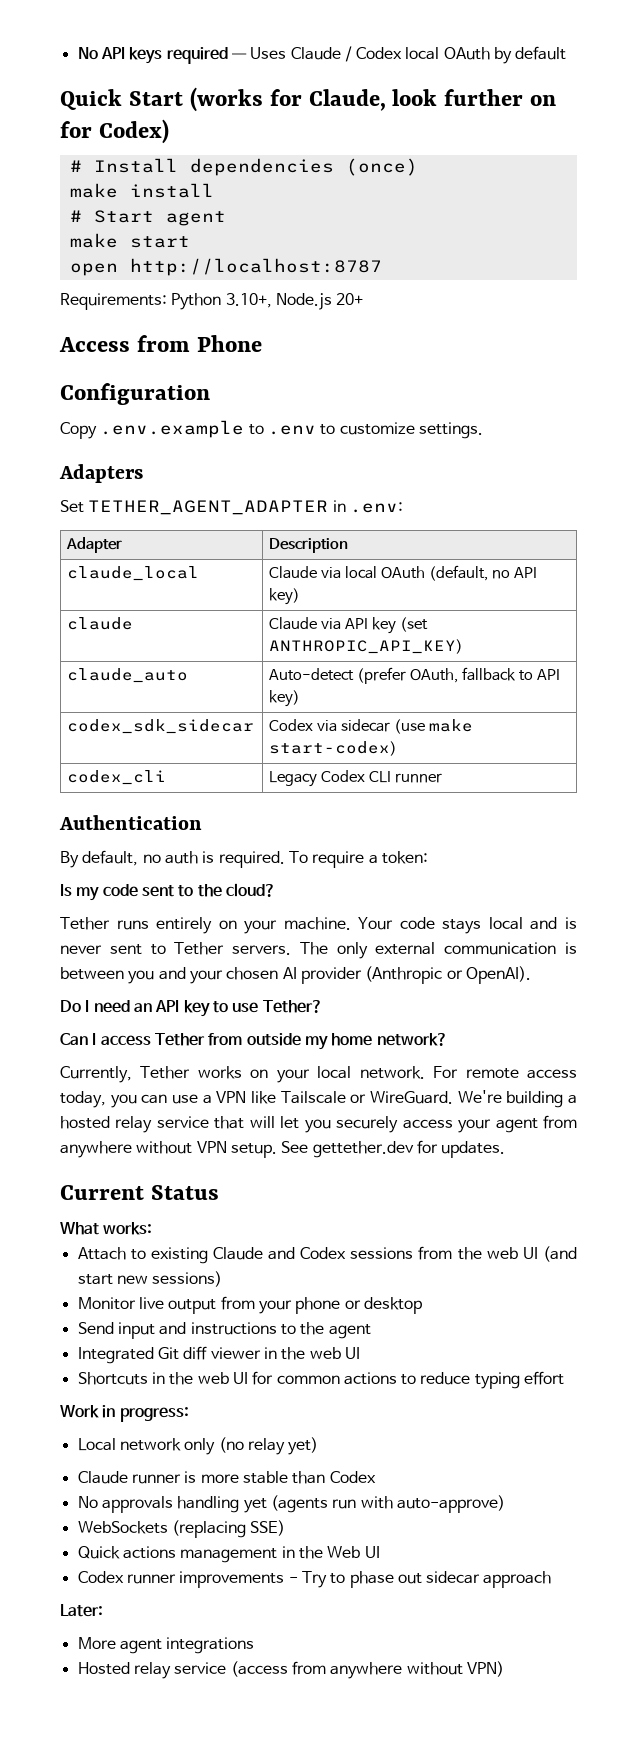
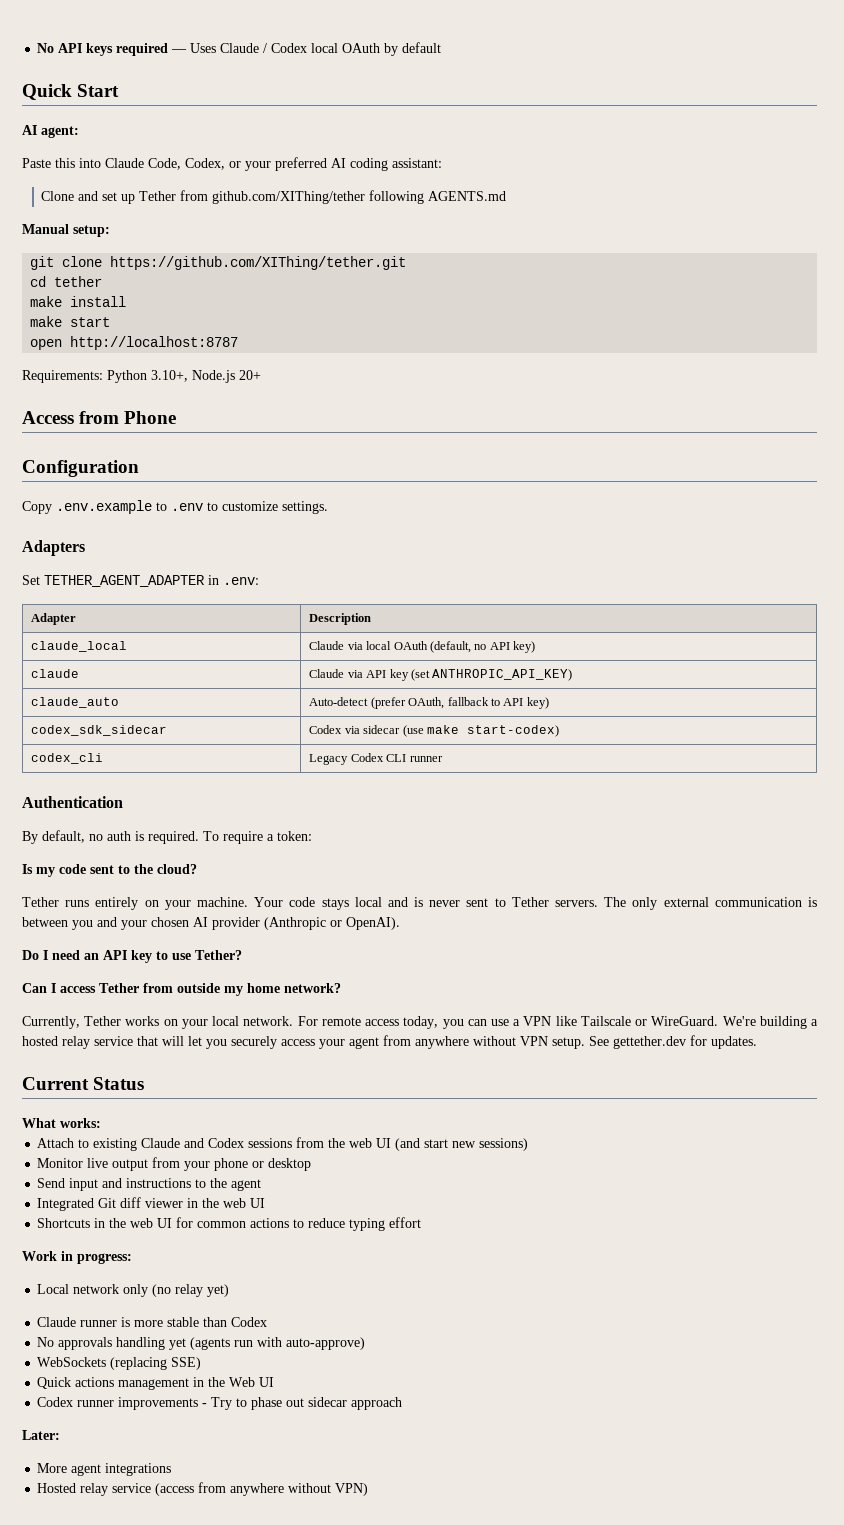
- Quick Start (works for Claude, look further on for Codex)
- # Install dependencies (once)
+ Quick Start
+ AI agent:
+ Paste this into Claude Code, Codex, or your preferred AI coding assistant:
+ Clone and set up Tether from github.com/XIThing/tether following AGENTS.md
+ Manual setup:
+ git clone https://github.com/XIThing/tether.git
+ cd tether
- # Start agent

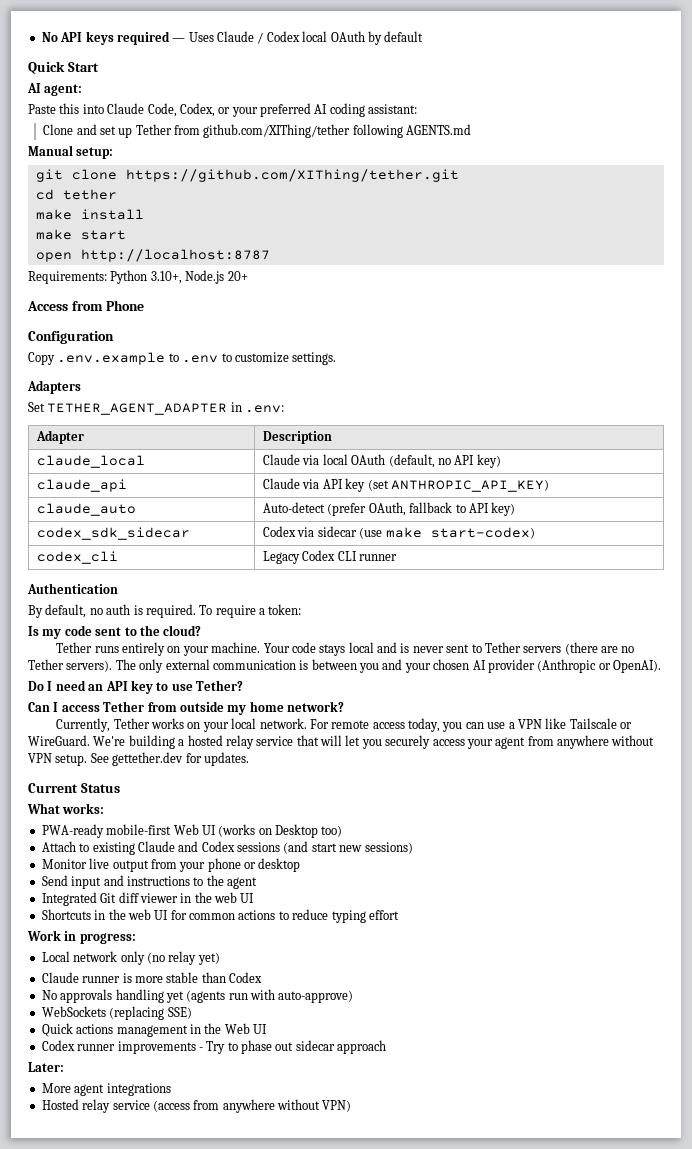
- claude | Claude via API key (set ANTHROPIC_API_KEY)
+ claude_api | Claude via API key (set ANTHROPIC_API_KEY)
- Your code stays local and is never sent to Tether servers.
+ Your code stays local and is never sent to Tether servers (there are no Tether servers).
+ PWA-ready mobile-first Web UI (works on Desktop too)
- Attach to existing Claude and Codex sessions from the web UI (and start new sessions)
+ Attach to existing Claude and Codex sessions (and start new sessions)

